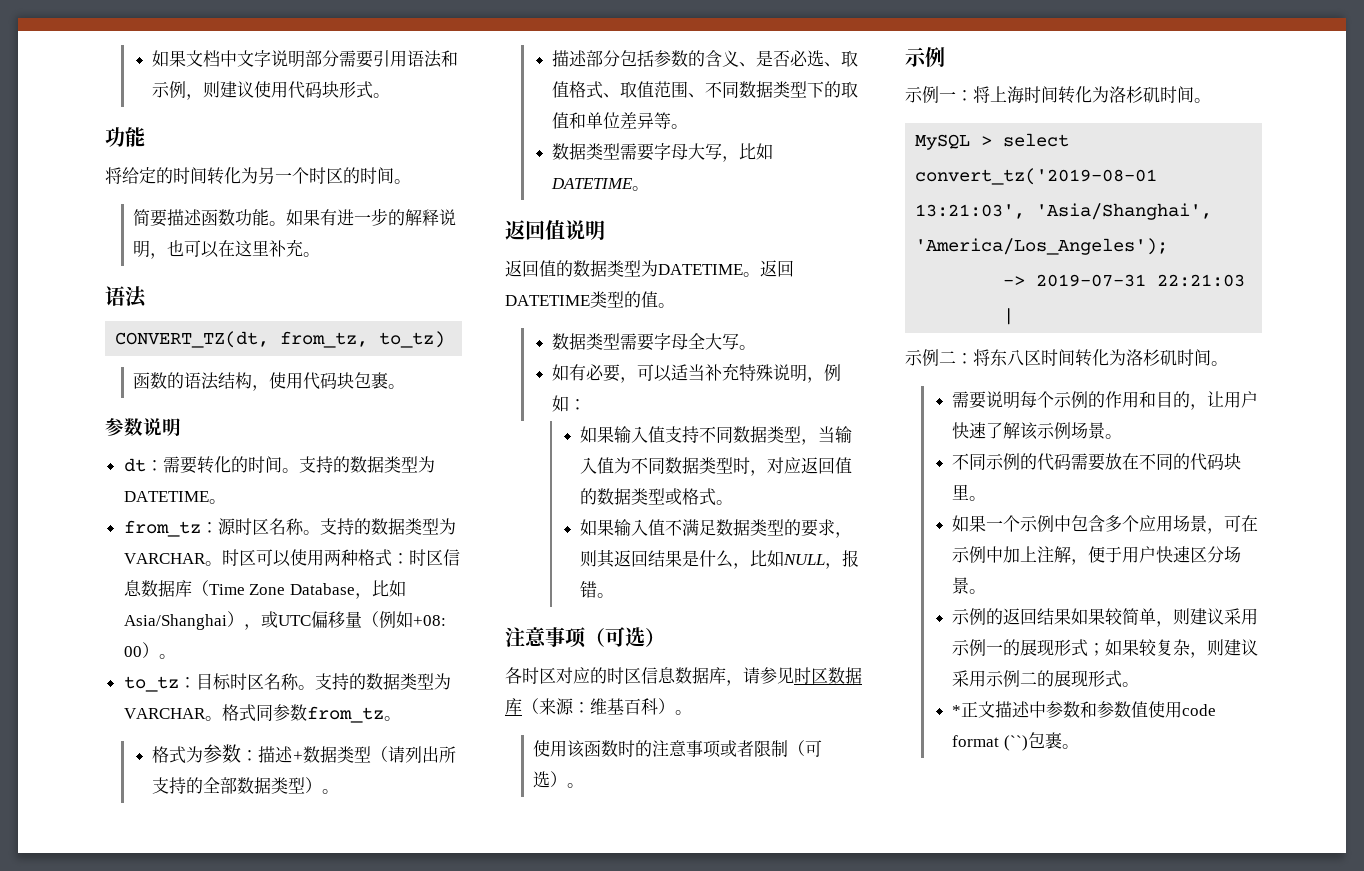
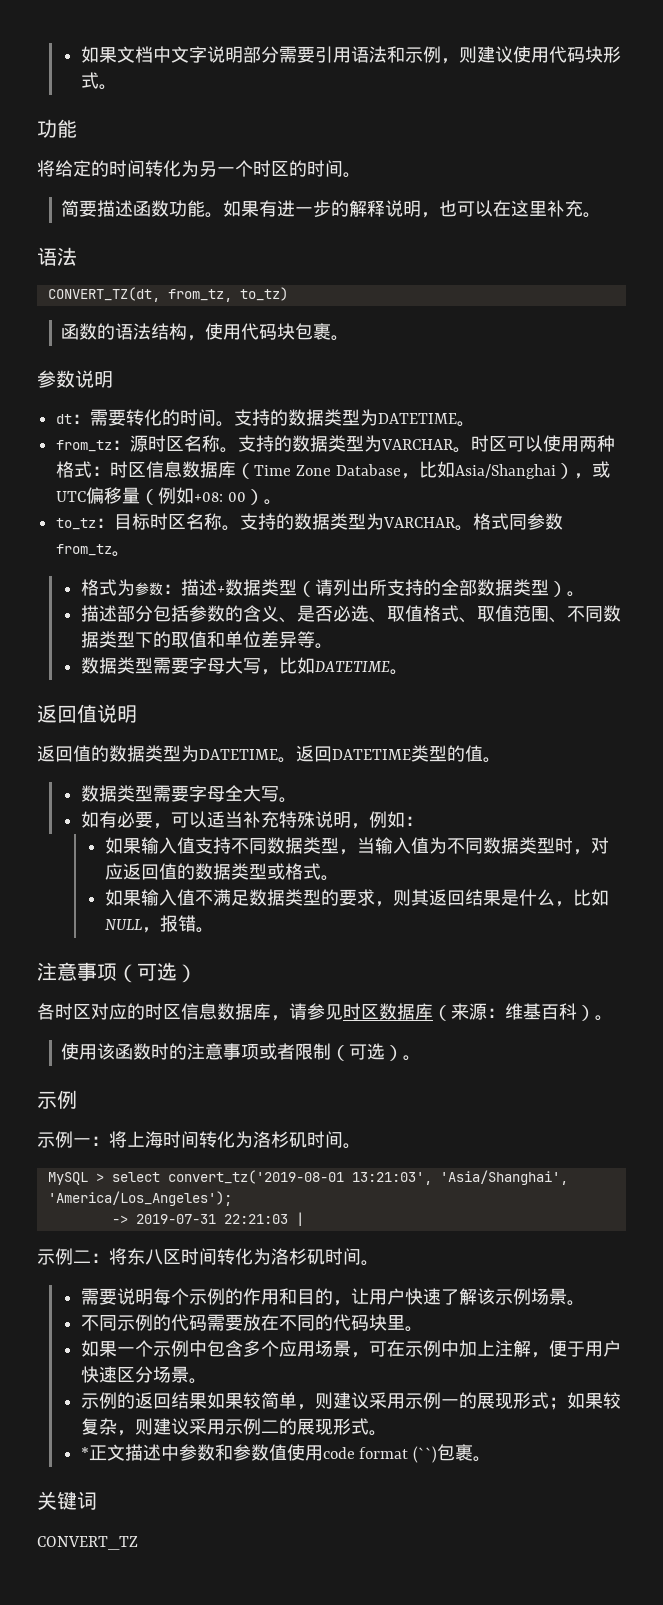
+ 关键词
+ CONVERT_TZ

